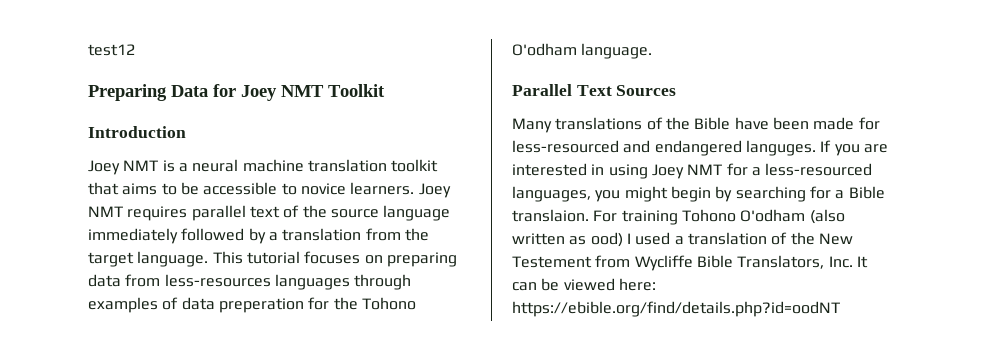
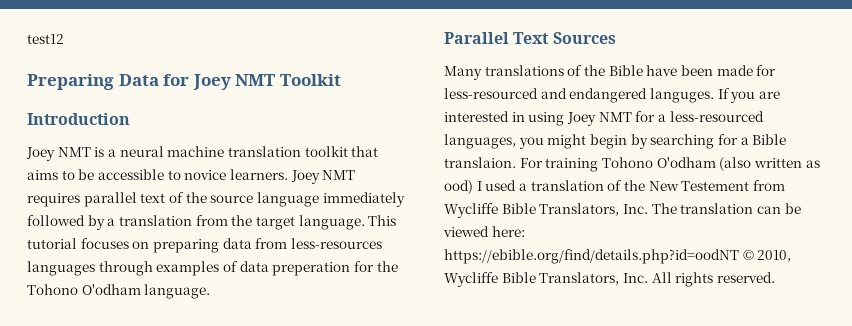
- For training Tohono O'odham (also written as ood) I used a translation of the New Testement from Wycliffe Bible Translators, Inc. It can be viewed here: https://ebible.org/find/details.php?id=oodNT
+ For training Tohono O'odham (also written as ood) I used a translation of the New Testement from Wycliffe Bible Translators, Inc. The translation can be viewed here: https://ebible.org/find/details.php?id=oodNT © 2010, Wycliffe Bible Translators, Inc. All rights reserved.

